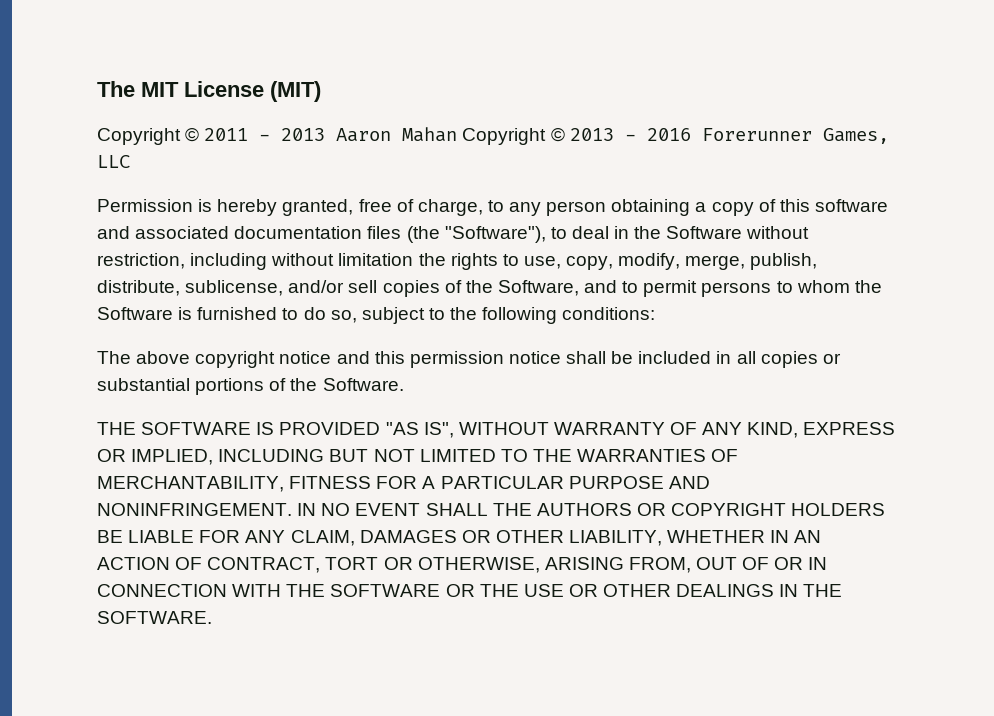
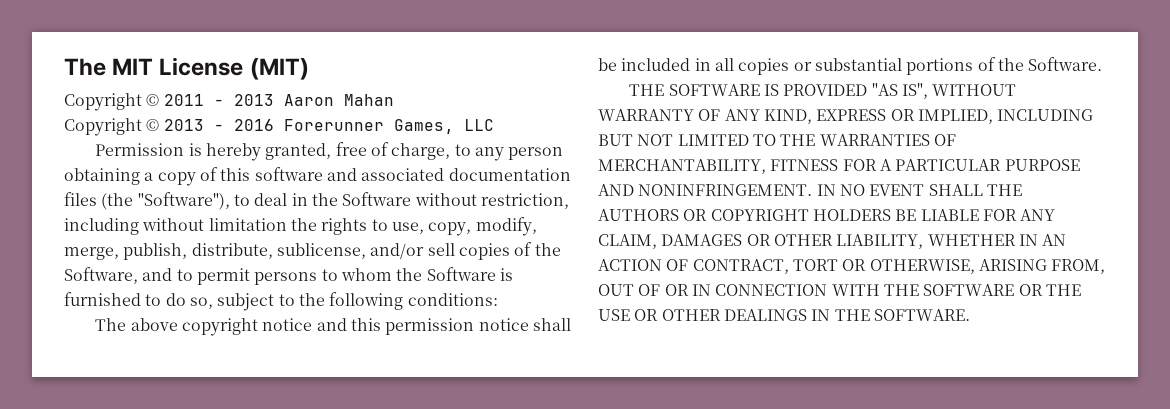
- Copyright © 2011 - 2013 Aaron Mahan Copyright © 2013 - 2016 Forerunner Games, LLC
+ Copyright © 2011 - 2013 Aaron Mahan
+ Copyright © 2013 - 2016 Forerunner Games, LLC

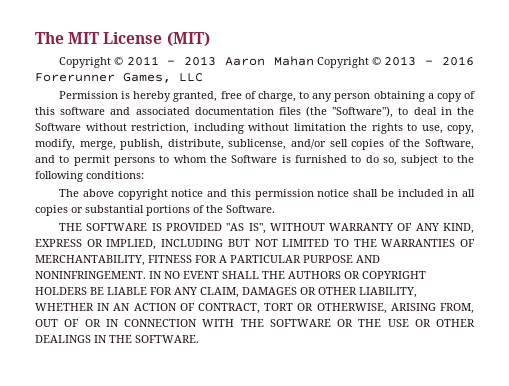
- Copyright © 2011 - 2013 Aaron Mahan
- Copyright © 2013 - 2016 Forerunner Games, LLC
+ Copyright © 2011 - 2013 Aaron Mahan Copyright © 2013 - 2016 Forerunner Games, LLC

